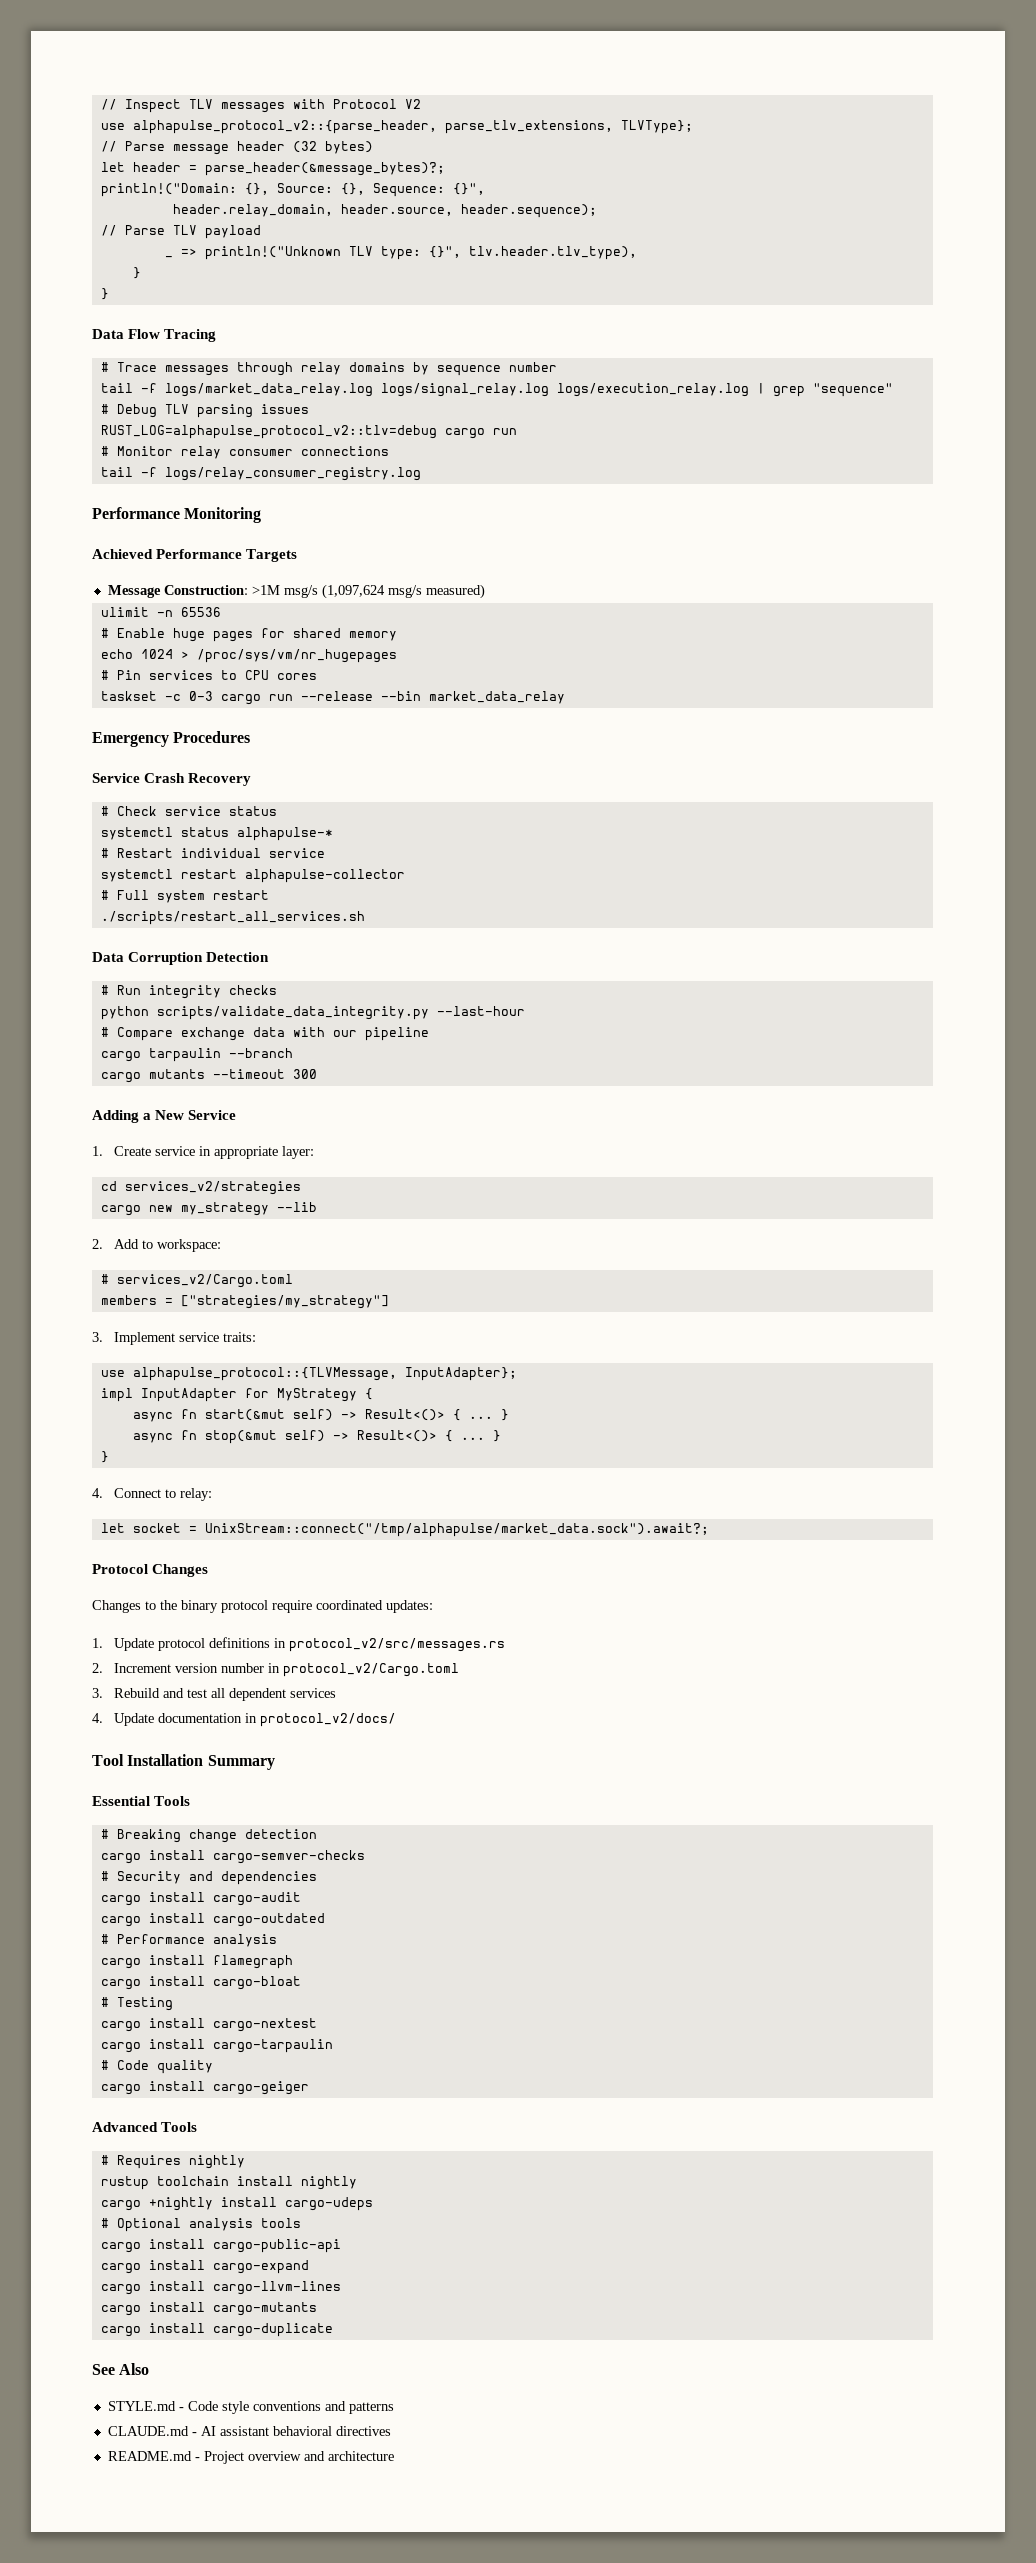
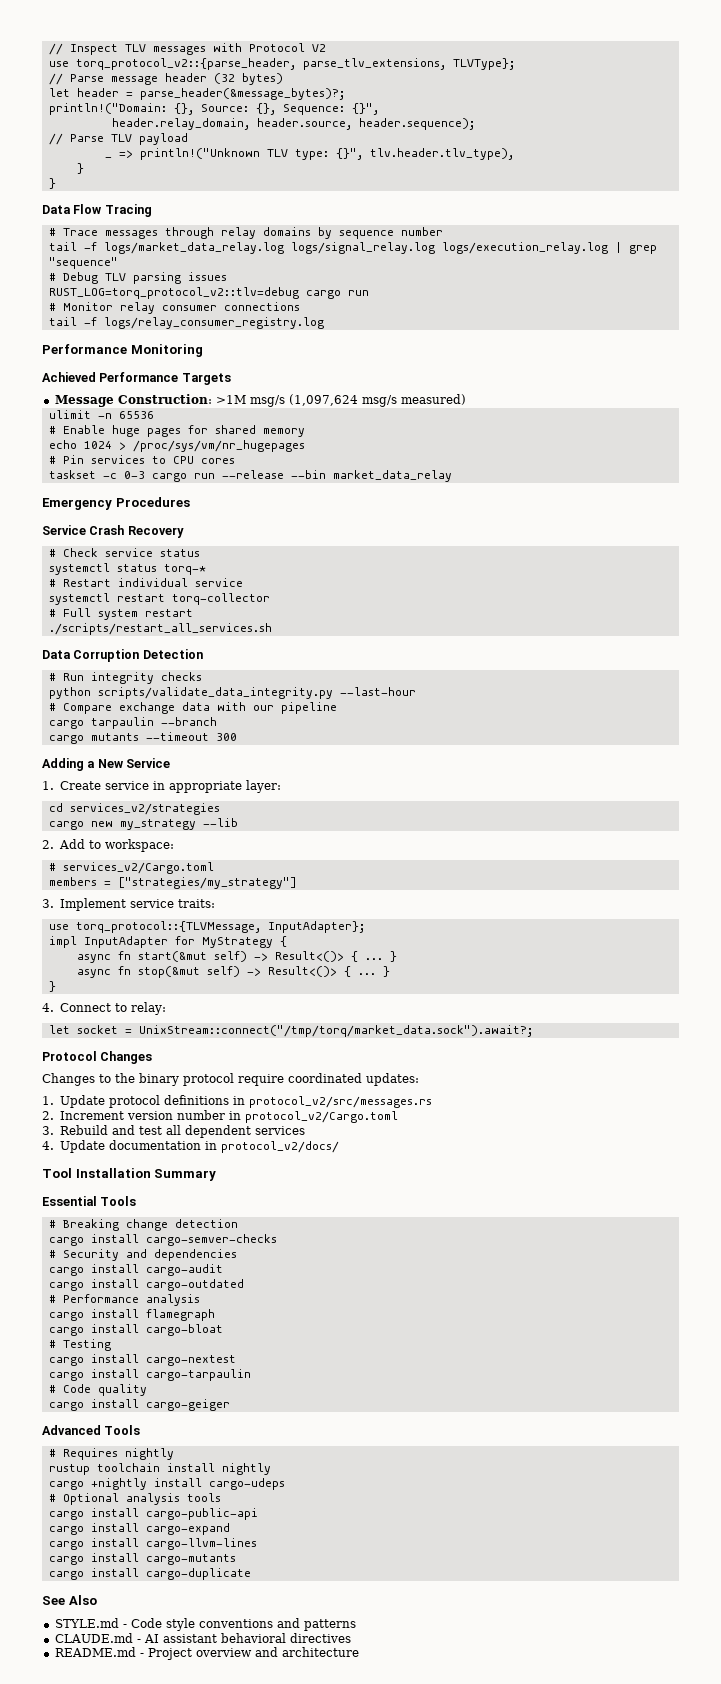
- use alphapulse_protocol_v2::{parse_header, parse_tlv_extensions, TLVType};
+ use torq_protocol_v2::{parse_header, parse_tlv_extensions, TLVType};
- RUST_LOG=alphapulse_protocol_v2::tlv=debug cargo run
+ RUST_LOG=torq_protocol_v2::tlv=debug cargo run
- systemctl status alphapulse-*
+ systemctl status torq-*
- systemctl restart alphapulse-collector
+ systemctl restart torq-collector
- use alphapulse_protocol::{TLVMessage, InputAdapter};
+ use torq_protocol::{TLVMessage, InputAdapter};
- let socket = UnixStream::connect("/tmp/alphapulse/market_data.sock").await?;
+ let socket = UnixStream::connect("/tmp/torq/market_data.sock").await?;

